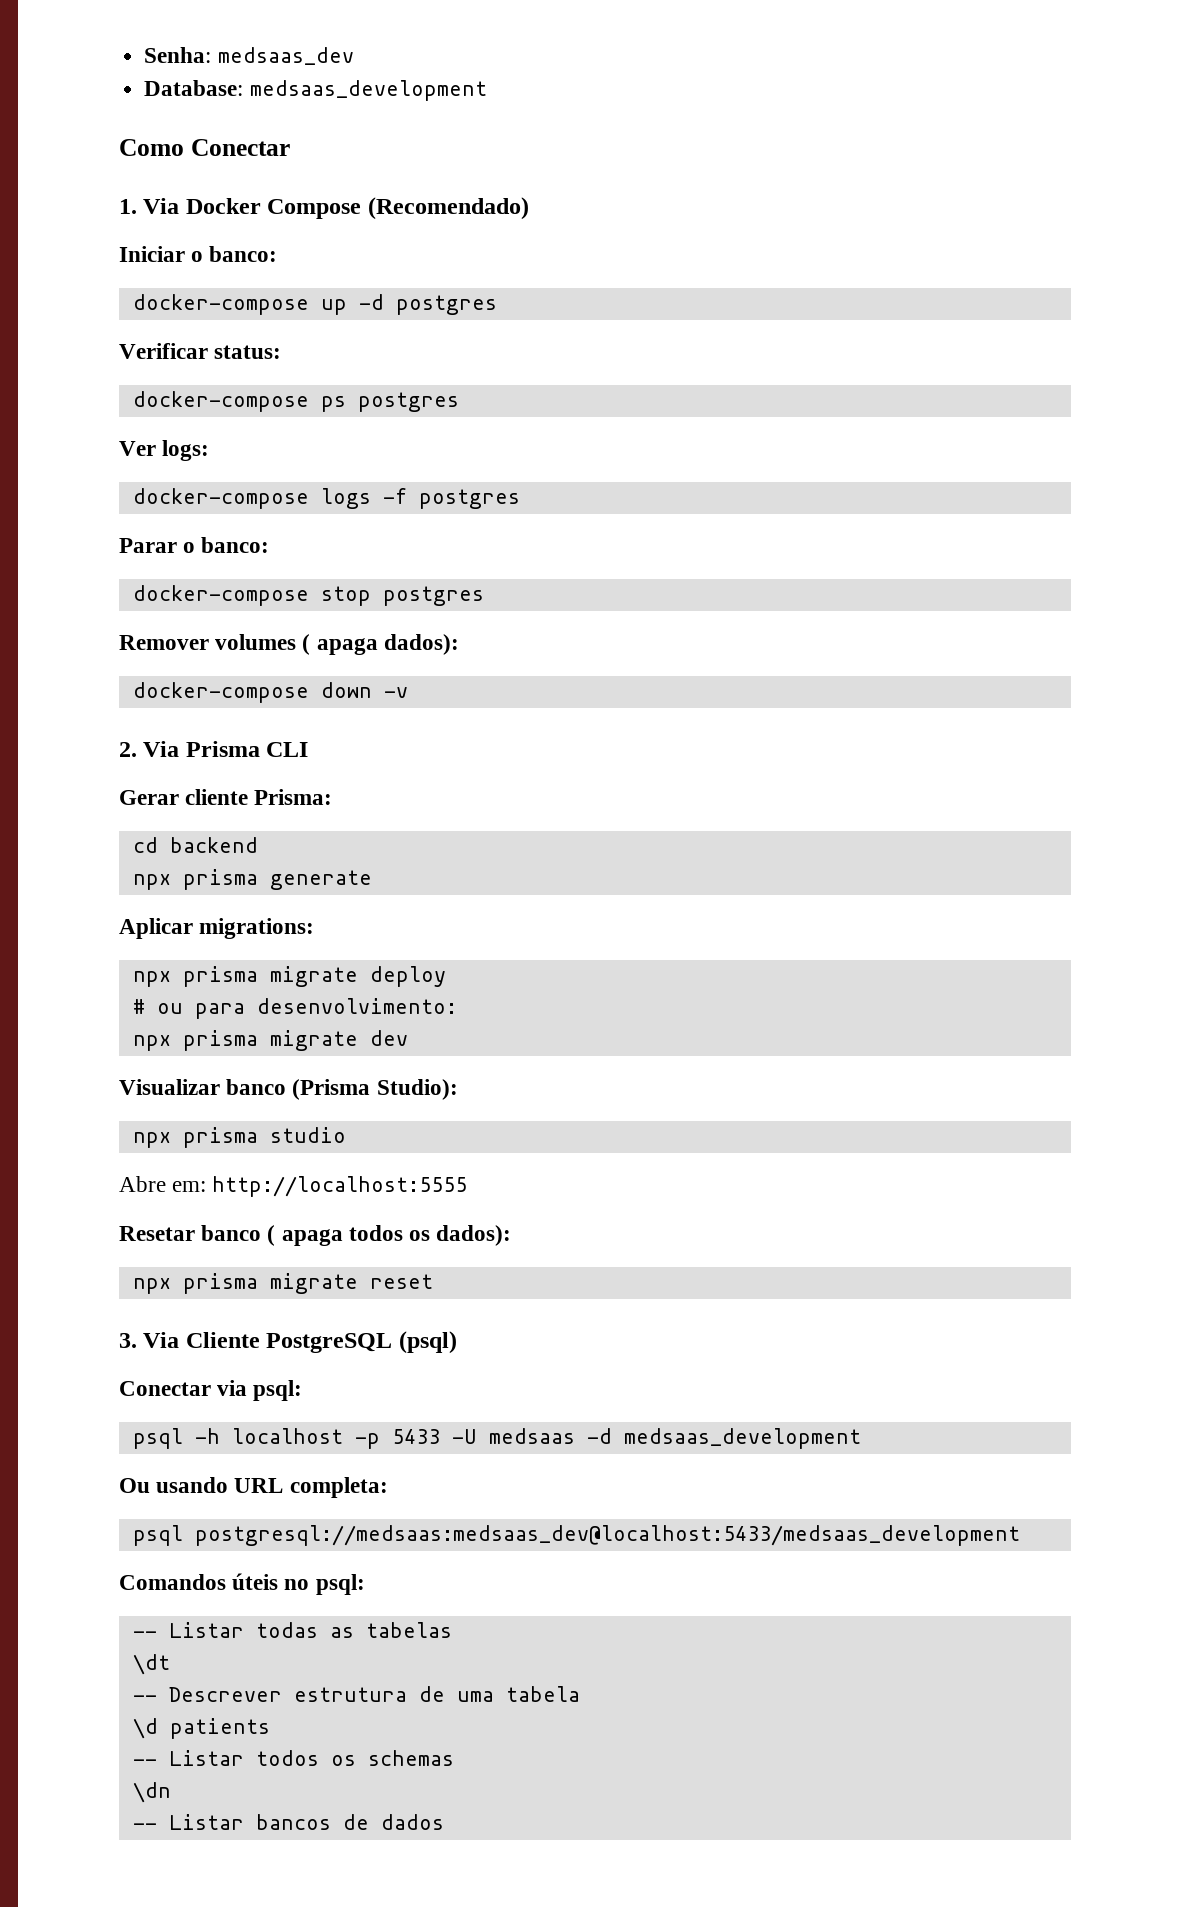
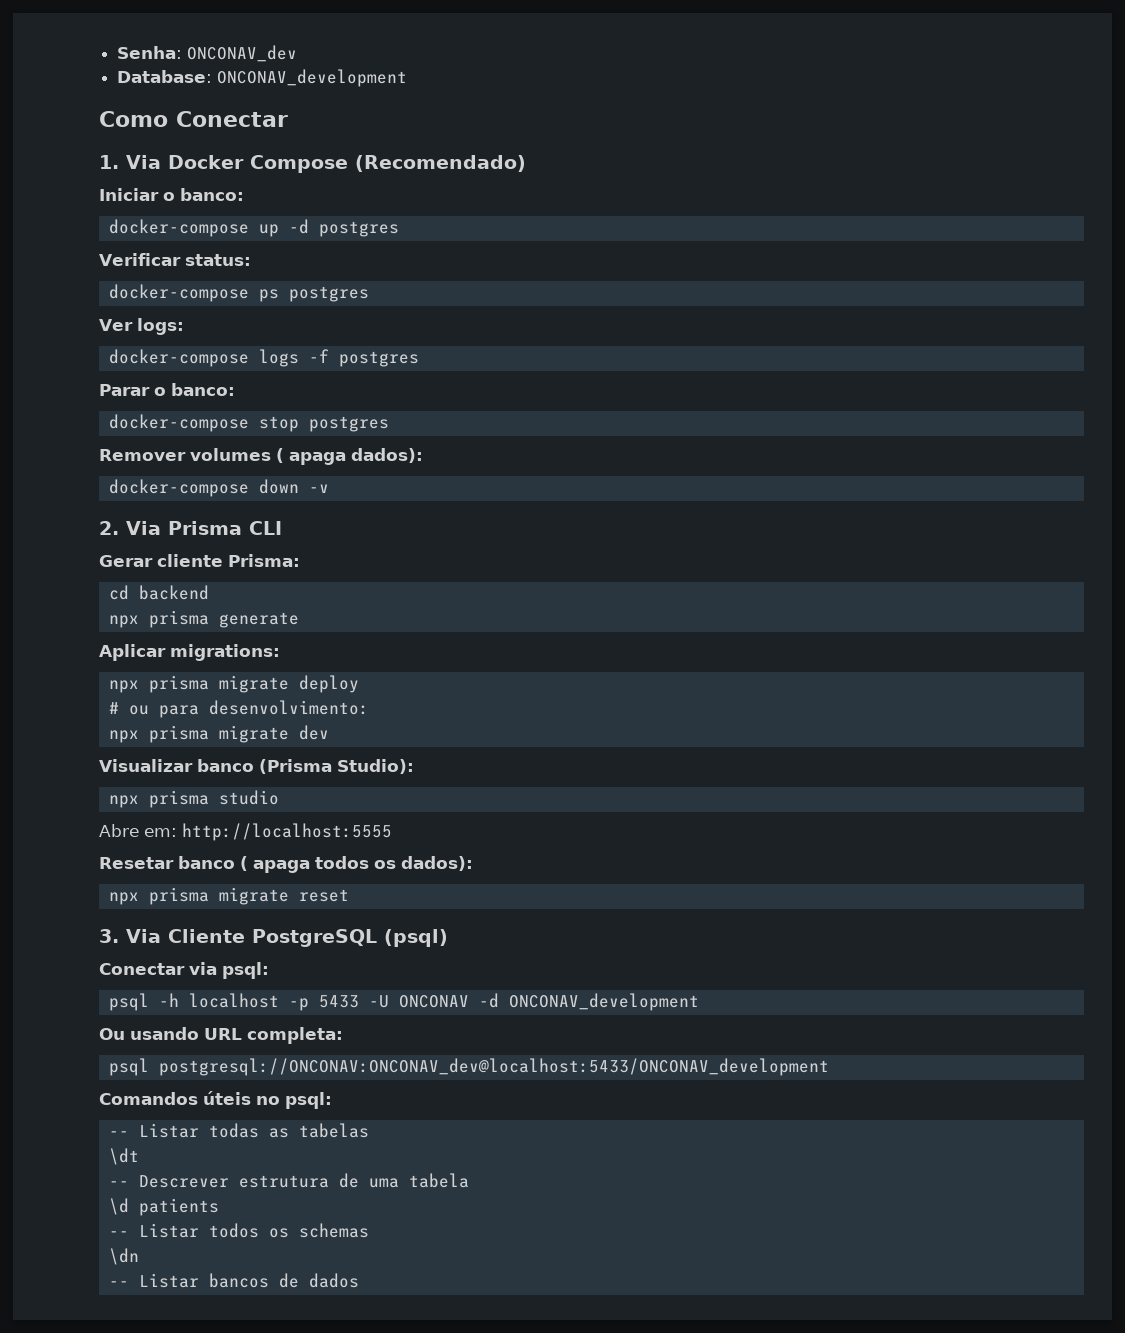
- Senha: medsaas_dev
+ Senha: ONCONAV_dev
- Database: medsaas_development
+ Database: ONCONAV_development
- psql -h localhost -p 5433 -U medsaas -d medsaas_development
+ psql -h localhost -p 5433 -U ONCONAV -d ONCONAV_development
- psql postgresql://medsaas:medsaas_dev@localhost:5433/medsaas_development
+ psql postgresql://ONCONAV:ONCONAV_dev@localhost:5433/ONCONAV_development

